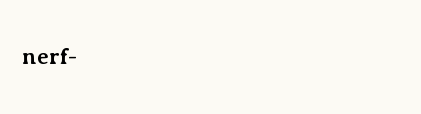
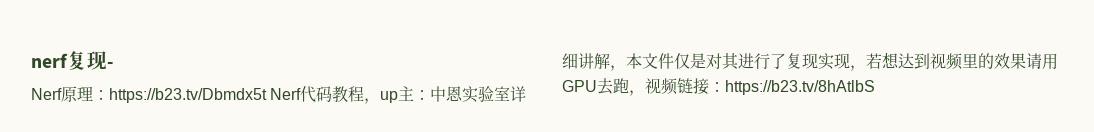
- nerf-
+ nerf复现-
+ Nerf原理：https://b23.tv/Dbmdx5t Nerf代码教程，up主：中恩实验室详细讲解，本文件仅是对其进行了复现实现，若想达到视频里的效果请用GPU去跑，视频链接：https://b23.tv/8hAtlbS

